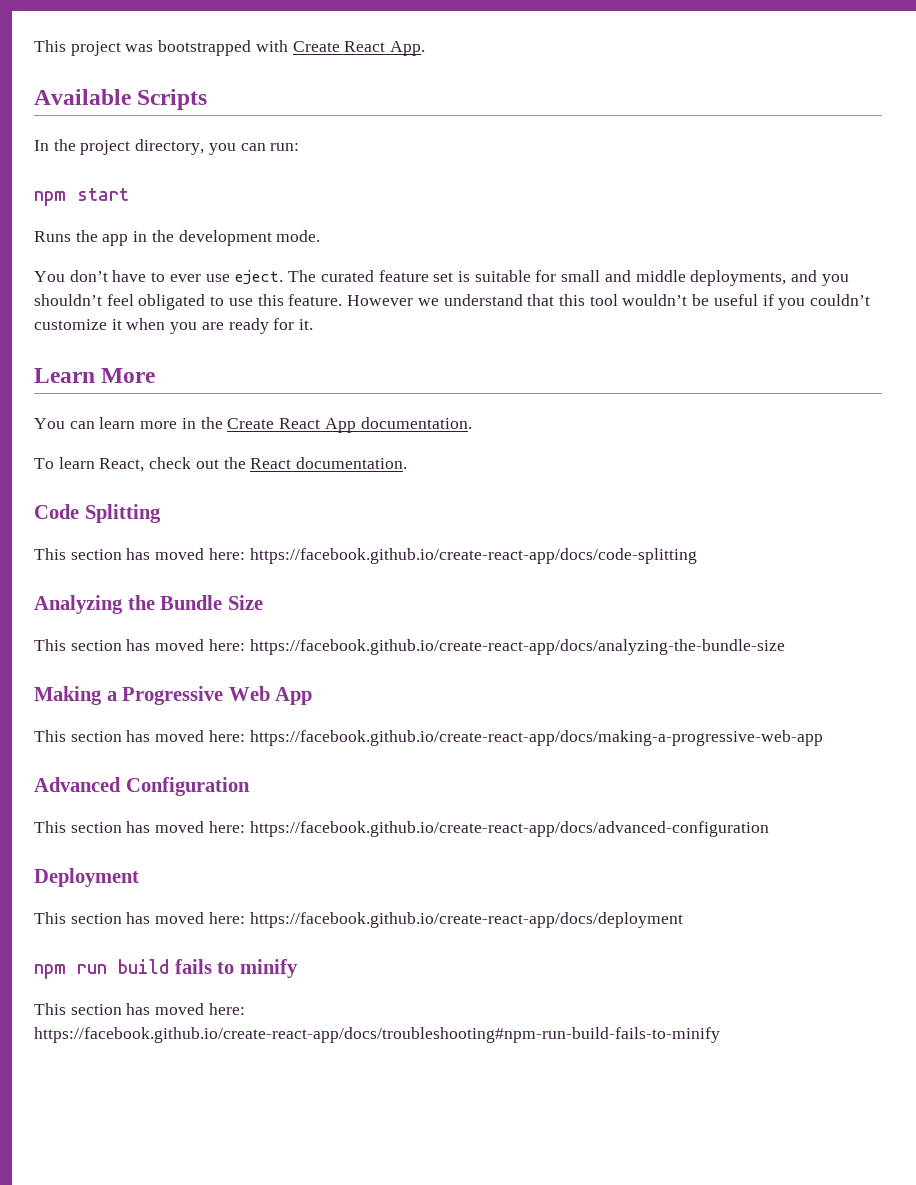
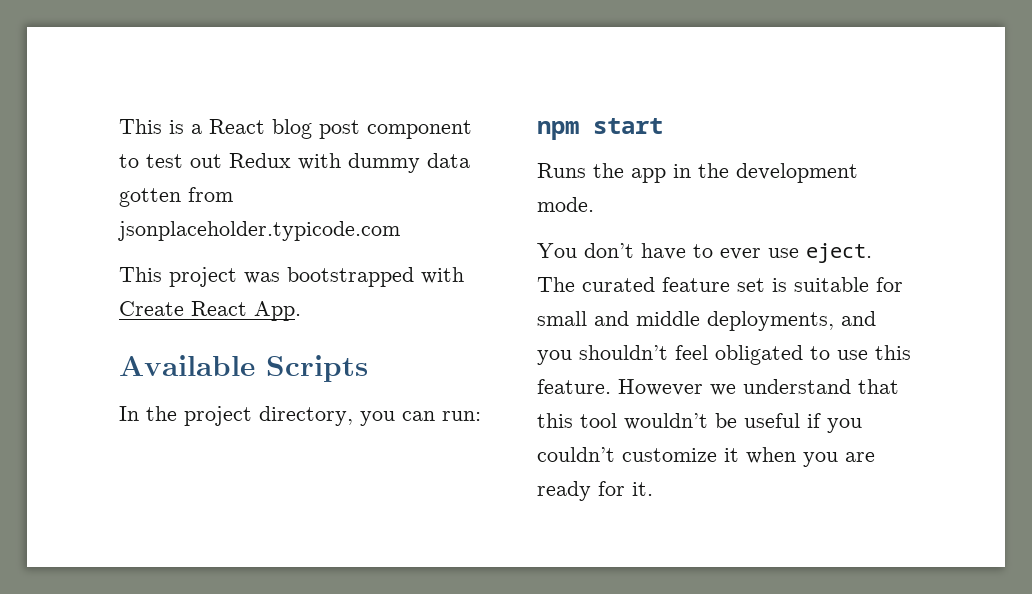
+ This is a React blog post component to test out Redux with dummy data gotten from jsonplaceholder.typicode.com
- Learn More
- You can learn more in the Create React App documentation.
- To learn React, check out the React documentation.
- Code Splitting
- This section has moved here: https://facebook.github.io/create-react-app/docs/code-splitting
- Analyzing the Bundle Size
- This section has moved here: https://facebook.github.io/create-react-app/docs/analyzing-the-bundle-size
- Making a Progressive Web App
- This section has moved here: https://facebook.github.io/create-react-app/docs/making-a-progressive-web-app
- Advanced Configuration
- This section has moved here: https://facebook.github.io/create-react-app/docs/advanced-configuration
- Deployment
- This section has moved here: https://facebook.github.io/create-react-app/docs/deployment
- npm run build fails to minify
- This section has moved here: https://facebook.github.io/create-react-app/docs/troubleshooting#npm-run-build-fails-to-minify

